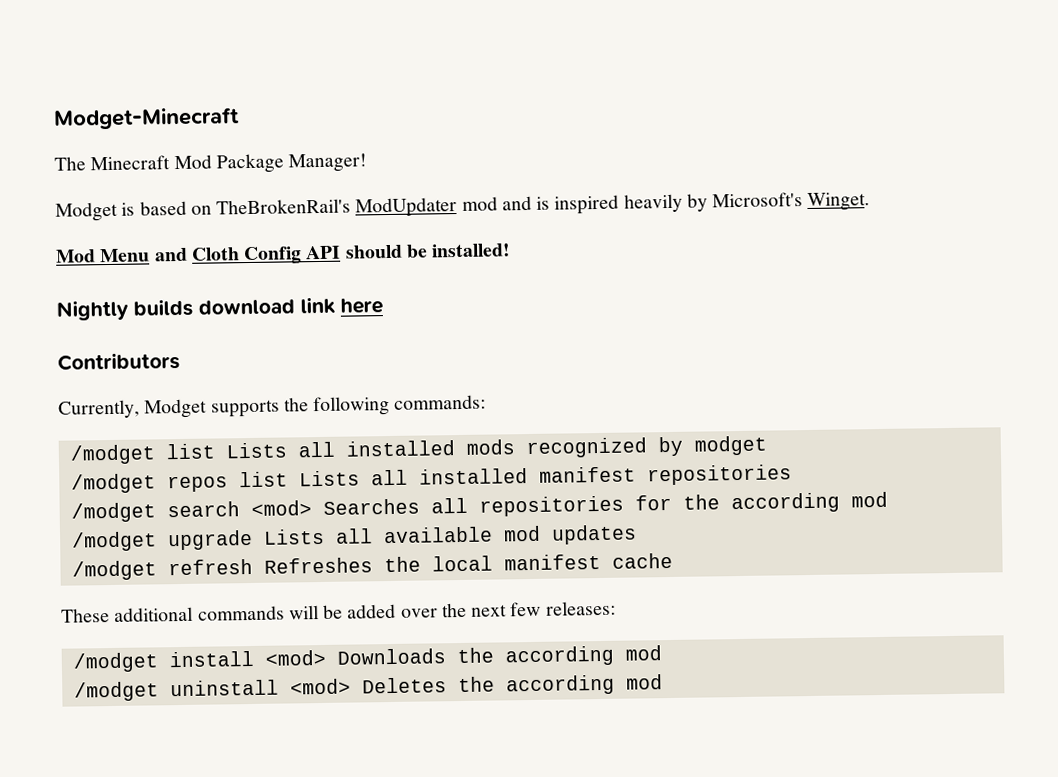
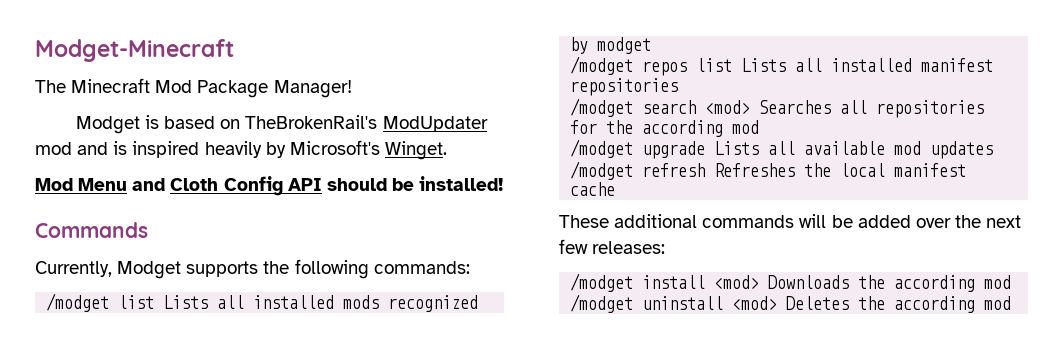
- Nightly builds download link here
- Contributors
+ Commands

